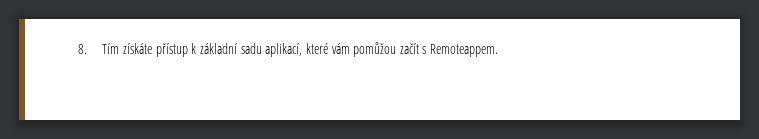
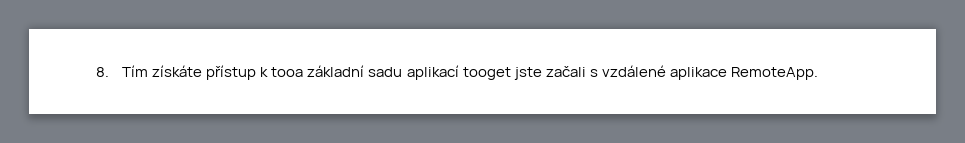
- 8. Tím získáte přístup k základní sadu aplikací, které vám pomůžou začít s Remoteappem.
+ 8. Tím získáte přístup k tooa základní sadu aplikací tooget jste začali s vzdálené aplikace RemoteApp.

